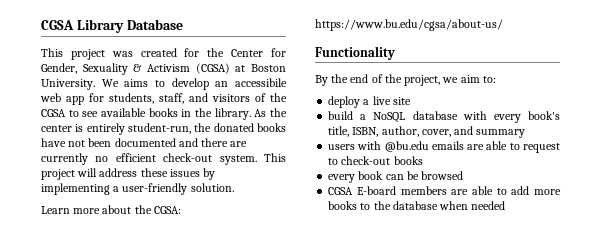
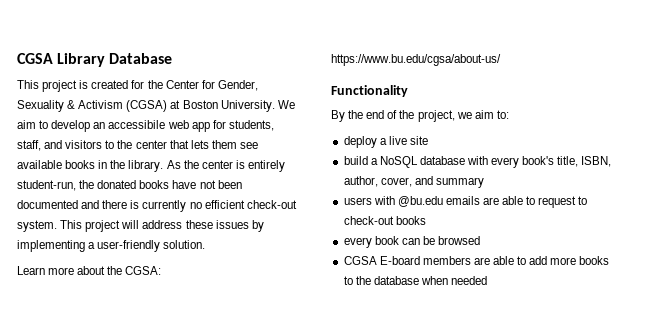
- This project was created for the Center for Gender, Sexuality & Activism (CGSA) at Boston University.
+ This project is created for the Center for Gender, Sexuality & Activism (CGSA) at Boston University.
- We aims to develop an accessibile web app for students, staff, and visitors of the CGSA to see available books in the library.
+ We aim to develop an accessibile web app for students, staff, and visitors to the center that lets them see available books in the library.
- As the center is entirely student-run, the donated books have not been documented and there are currently no efficient check-out system.
+ As the center is entirely student-run, the donated books have not been documented and there is currently no efficient check-out system.

